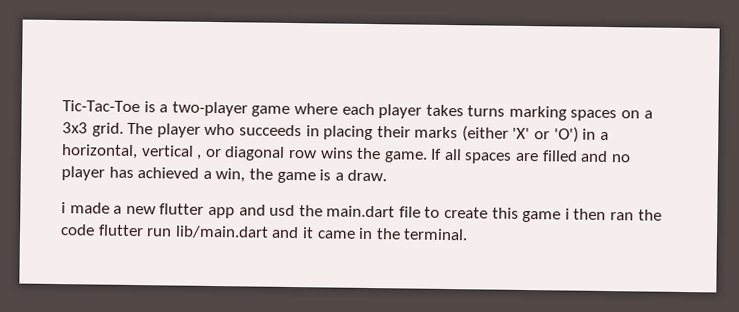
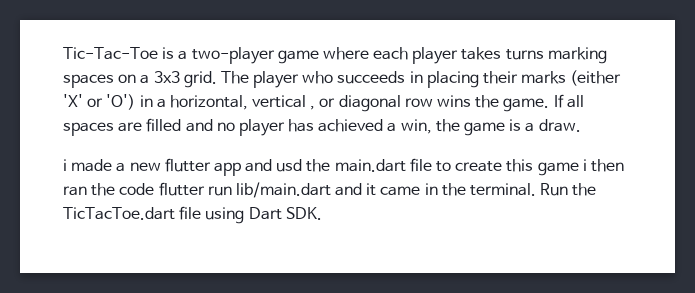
+ Run the TicTacToe.dart file using Dart SDK.

